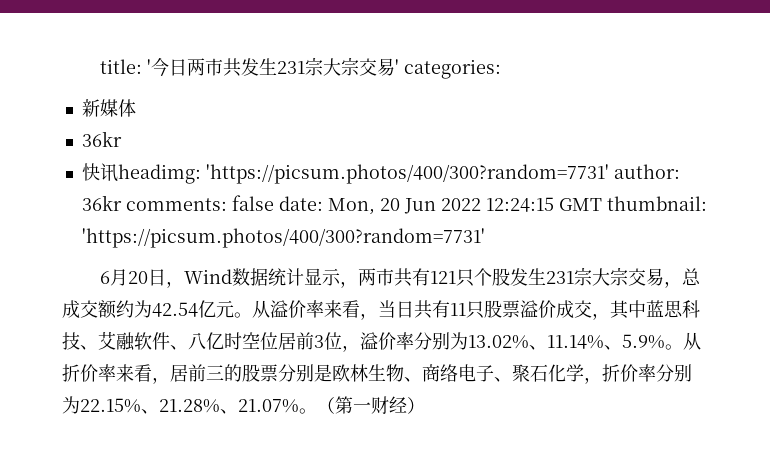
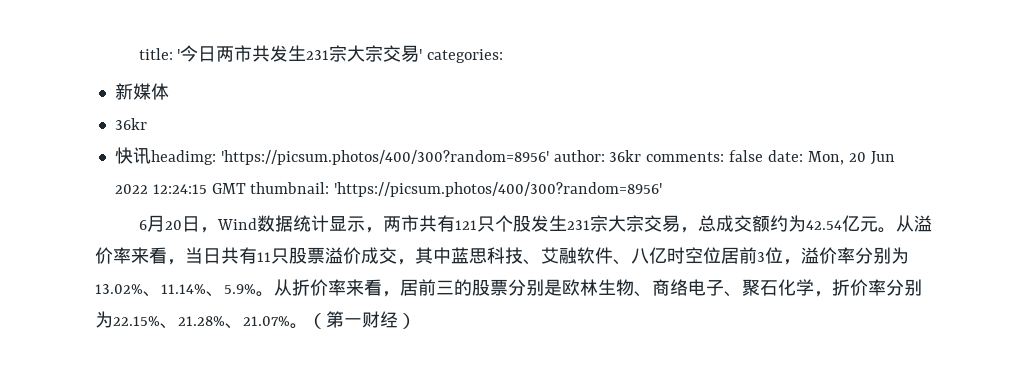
- 快讯headimg: 'https://picsum.photos/400/300?random=7731' author: 36kr comments: false date: Mon, 20 Jun 2022 12:24:15 GMT thumbnail: 'https://picsum.photos/400/300?random=7731'
+ 快讯headimg: 'https://picsum.photos/400/300?random=8956' author: 36kr comments: false date: Mon, 20 Jun 2022 12:24:15 GMT thumbnail: 'https://picsum.photos/400/300?random=8956'

